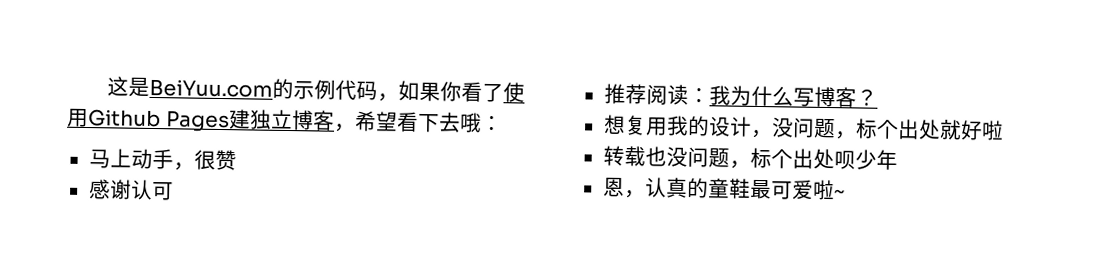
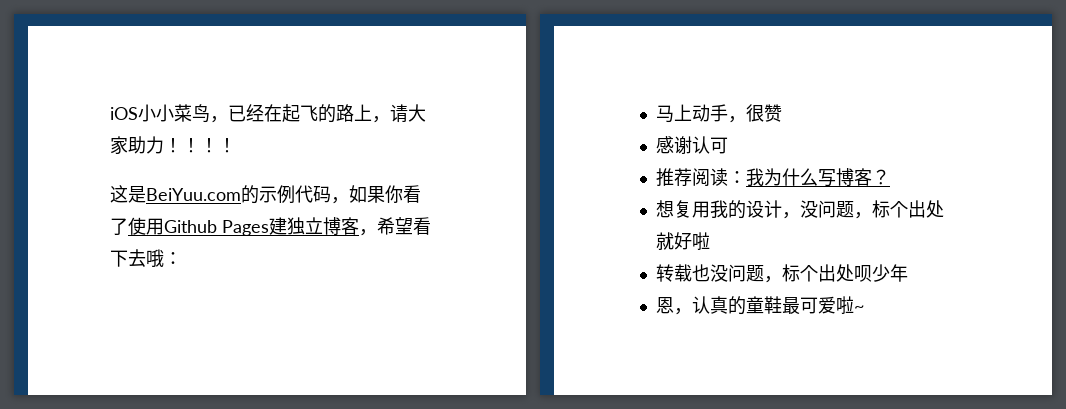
+ iOS小小菜鸟，已经在起飞的路上，请大家助力！！！！

